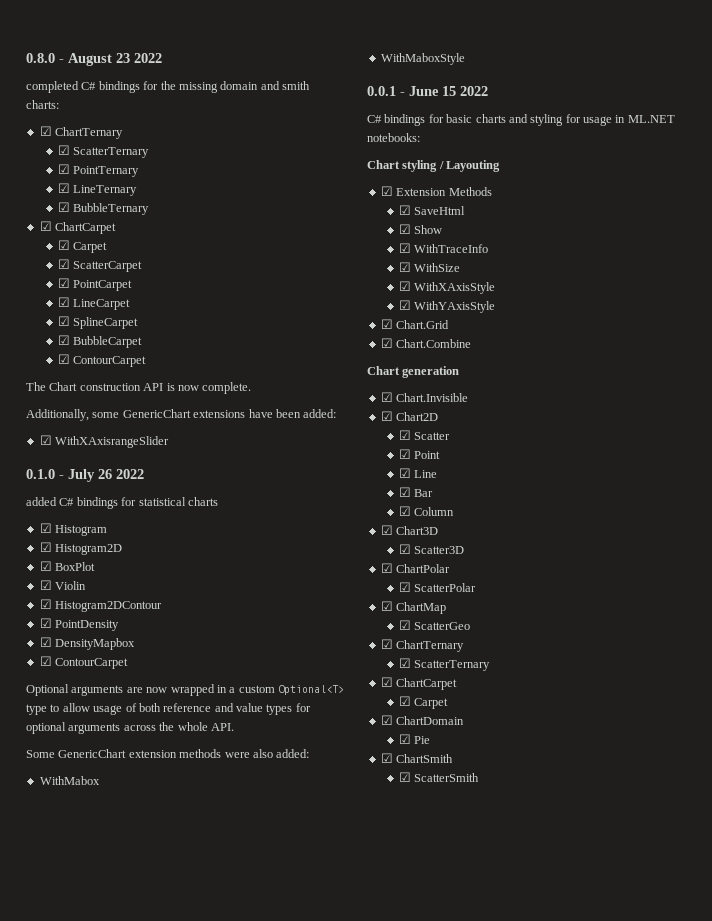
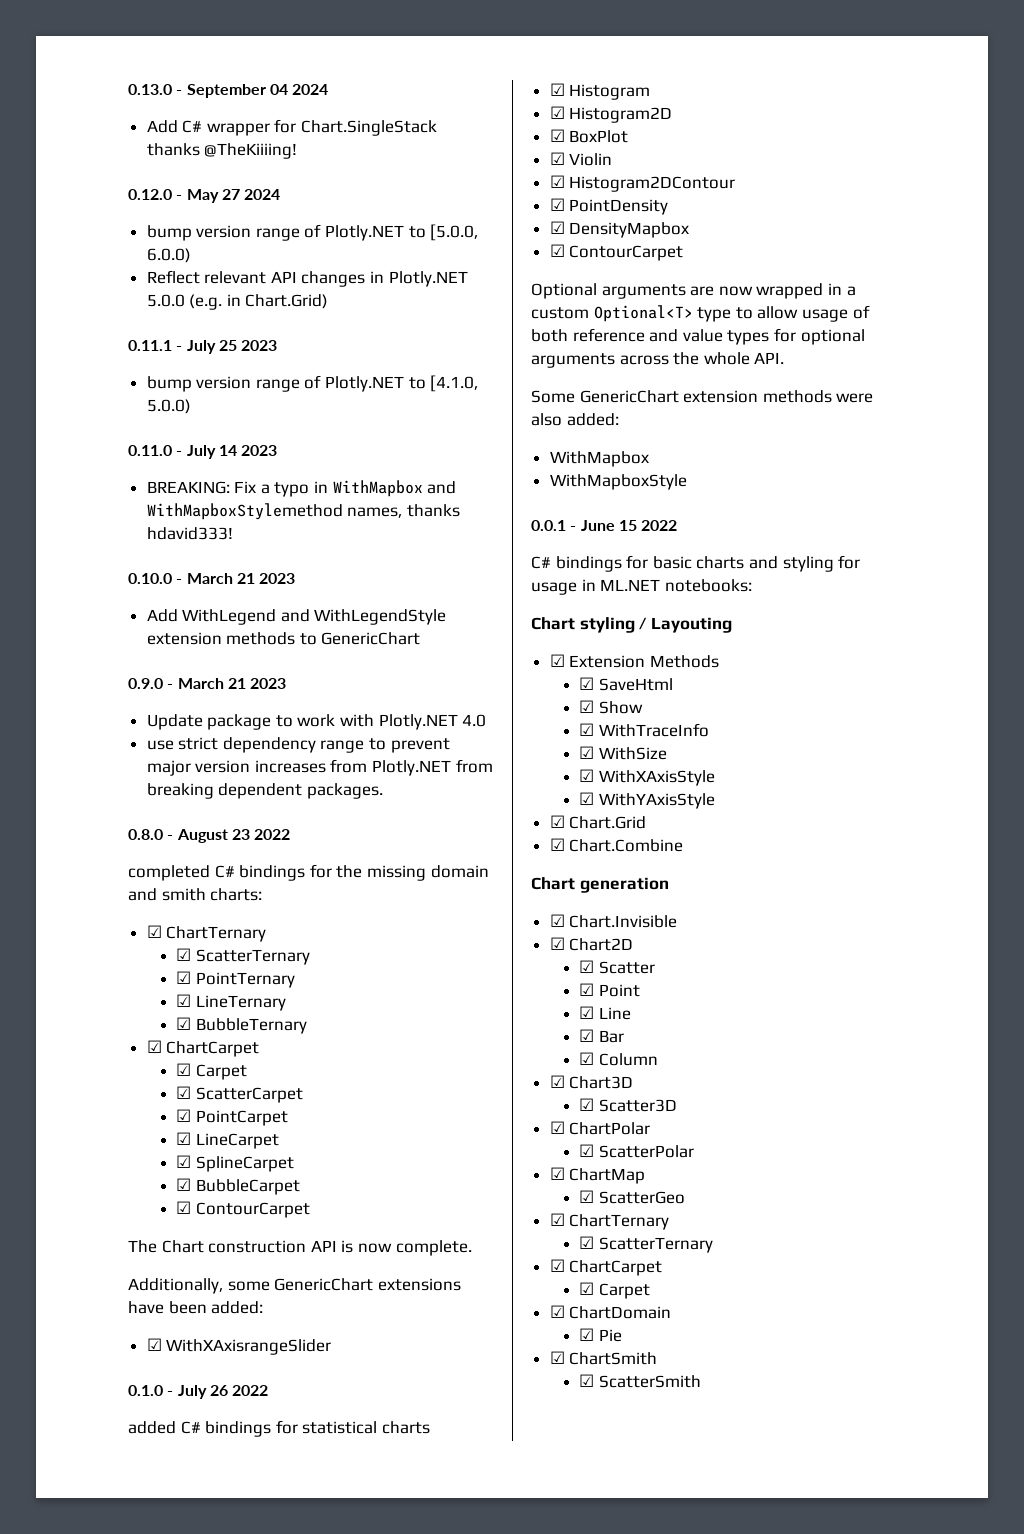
+ 0.13.0 - September 04 2024
+ Add C# wrapper for Chart.SingleStack thanks @TheKiiiing!
+ 0.12.0 - May 27 2024
+ bump version range of Plotly.NET to [5.0.0, 6.0.0)
+ Reflect relevant API changes in Plotly.NET 5.0.0 (e.g. in Chart.Grid)
+ 0.11.1 - July 25 2023
+ bump version range of Plotly.NET to [4.1.0, 5.0.0)
+ 0.11.0 - July 14 2023
+ BREAKING: Fix a typo in WithMapbox and WithMapboxStylemethod names, thanks hdavid333!
+ 0.10.0 - March 21 2023
+ Add WithLegend and WithLegendStyle extension methods to GenericChart
+ 0.9.0 - March 21 2023
+ Update package to work with Plotly.NET 4.0
+ use strict dependency range to prevent major version increases from Plotly.NET from breaking dependent packages.
  Some GenericChart extension methods were also added:
- WithMabox
- WithMaboxStyle
+ WithMapbox
+ WithMapboxStyle

